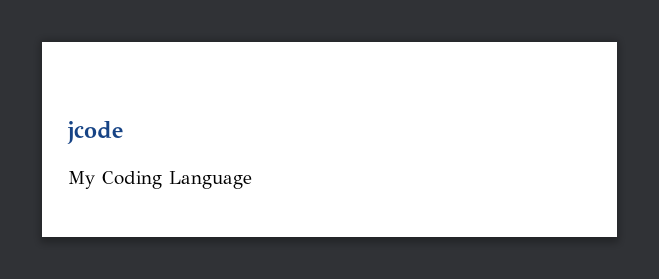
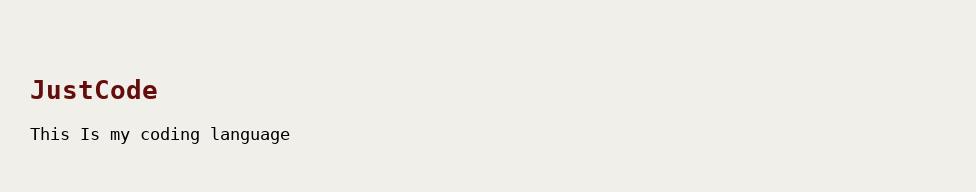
- jcode
- My Coding Language
+ JustCode
+ This Is my coding language

